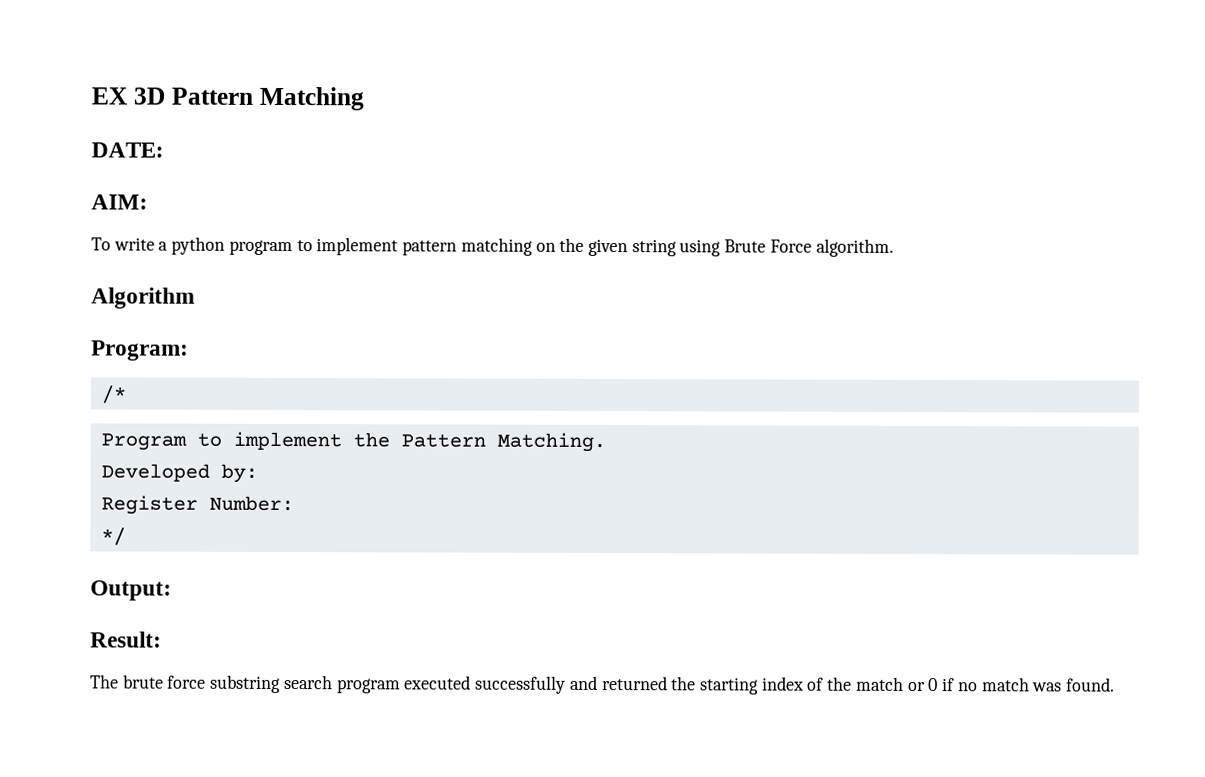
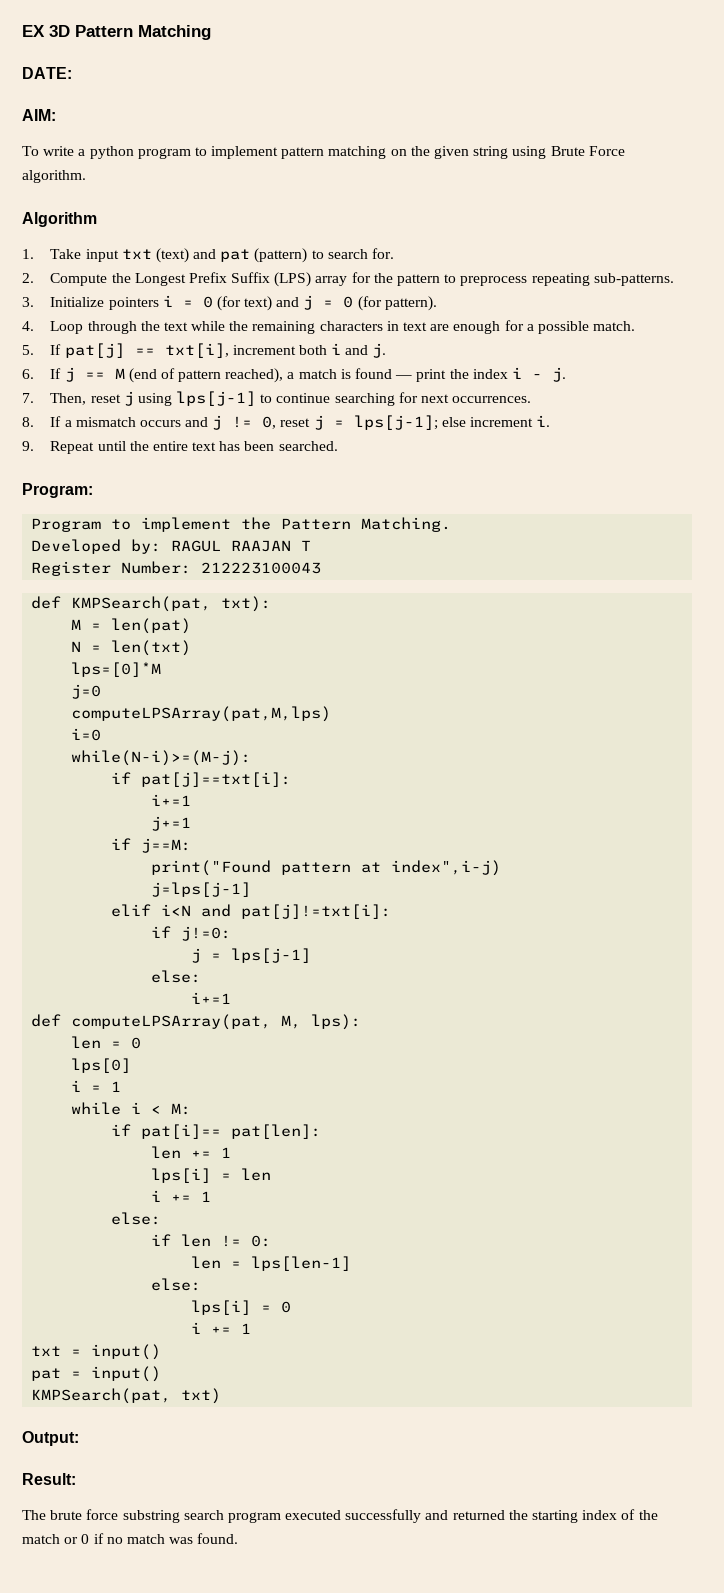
+ 1. Take input txt (text) and pat (pattern) to search for.
+ 2. Compute the Longest Prefix Suffix (LPS) array for the pattern to preprocess repeating sub-patterns.
+ 3. Initialize pointers i = 0 (for text) and j = 0 (for pattern).
+ 4. Loop through the text while the remaining characters in text are enough for a possible match.
+ 5. If pat[j] == txt[i], increment both i and j.
+ 6. If j == M (end of pattern reached), a match is found — print the index i - j.
+ 7. Then, reset j using lps[j-1] to continue searching for next occurrences.
+ 8. If a mismatch occurs and j != 0, reset j = lps[j-1]; else increment i.
+ 9. Repeat until the entire text has been searched.
- /*
- Developed by:
+ Developed by: RAGUL RAAJAN T
- Register Number:
- */
+ Register Number: 212223100043
+ def KMPSearch(pat, txt):
+ M = len(pat)
+ N = len(txt)
+ lps=[0]*M
+ j=0
+ computeLPSArray(pat,M,lps)
+ i=0
+ while(N-i)>=(M-j):
+ if pat[j]==txt[i]:
+ i+=1
+ j+=1
+ if j==M:
+ print("Found pattern at index",i-j)
+ j=lps[j-1]
+ elif i<N and pat[j]!=txt[i]:
+ if j!=0:
+ j = lps[j-1]
+ else:
+ i+=1
+ def computeLPSArray(pat, M, lps):
+ len = 0
+ lps[0]
+ i = 1
+ while i < M:
+ if pat[i]== pat[len]:
+ len += 1
+ lps[i] = len
+ i += 1
+ else:
+ if len != 0:
+ len = lps[len-1]
+ else:
+ lps[i] = 0
+ i += 1
+ txt = input()
+ pat = input()
+ KMPSearch(pat, txt)

